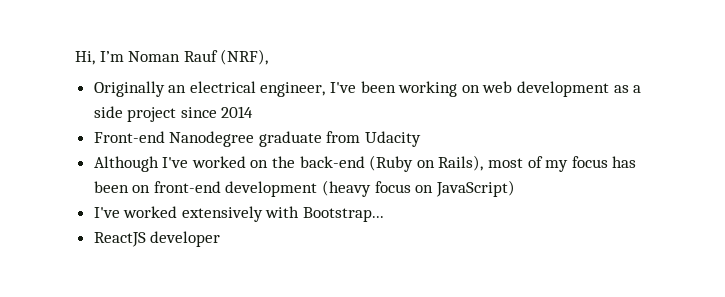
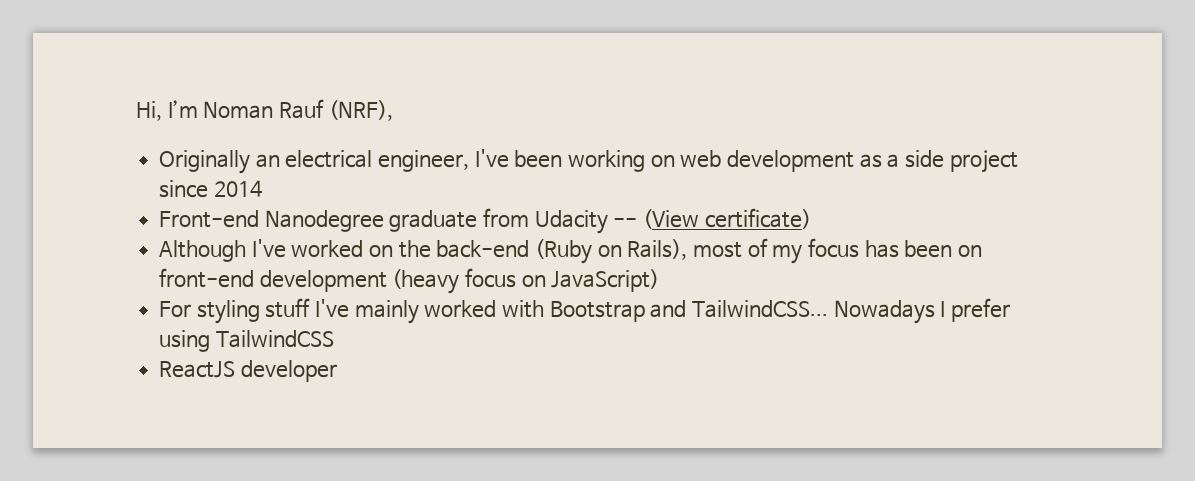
- Front-end Nanodegree graduate from Udacity
+ Front-end Nanodegree graduate from Udacity -- (View certificate)
- I've worked extensively with Bootstrap...
+ For styling stuff I've mainly worked with Bootstrap and TailwindCSS... Nowadays I prefer using TailwindCSS

